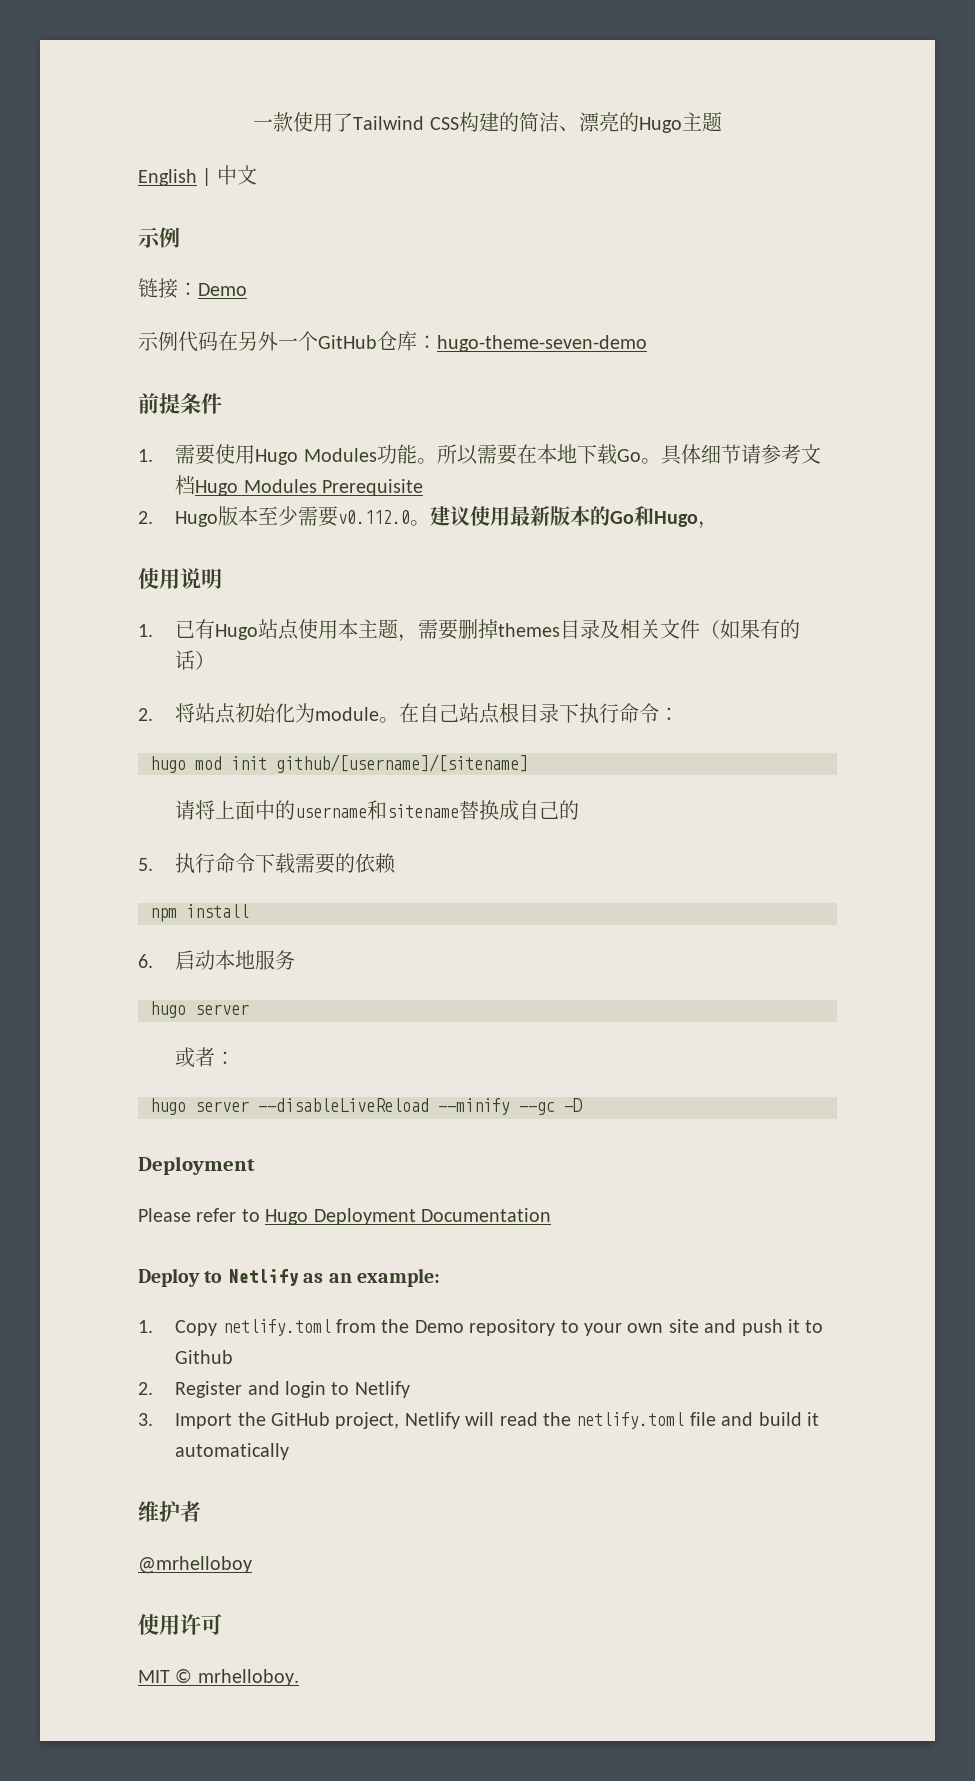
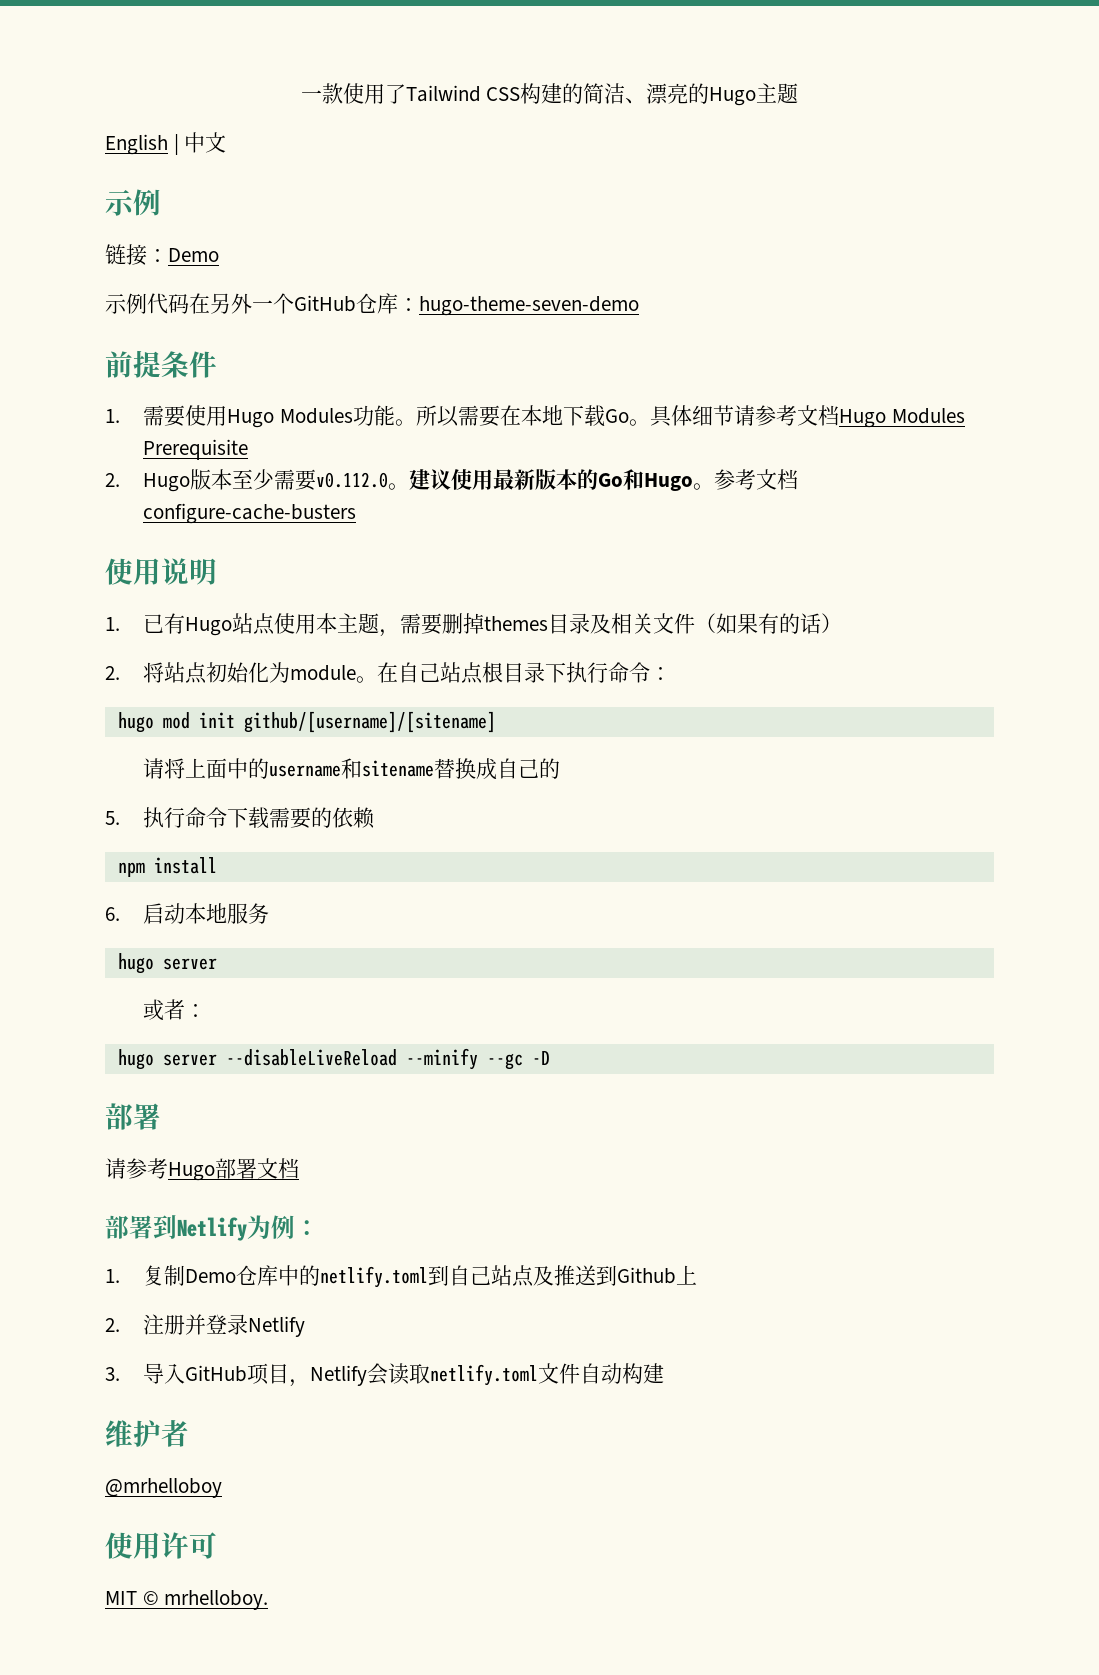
- 建议使用最新版本的Go和Hugo，
+ 建议使用最新版本的Go和Hugo。参考文档configure-cache-busters
  hugo server --disableLiveReload --minify --gc -D
- Deployment
- Please refer to Hugo Deployment Documentation
- Deploy to Netlify as an example:
- 1. Copy netlify.toml from the Demo repository to your own site and push it to Github
- 2. Register and login to Netlify
- 3. Import the GitHub project, Netlify will read the netlify.toml file and build it automatically
+ 部署
+ 请参考Hugo部署文档
+ 部署到Netlify为例：
+ 1.复制Demo仓库中的netlify.toml到自己站点及推送到Github上
+ 2.注册并登录Netlify
+ 3.导入GitHub项目，Netlify会读取netlify.toml文件自动构建

